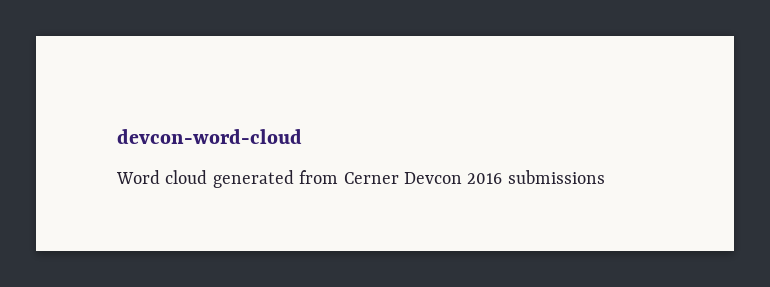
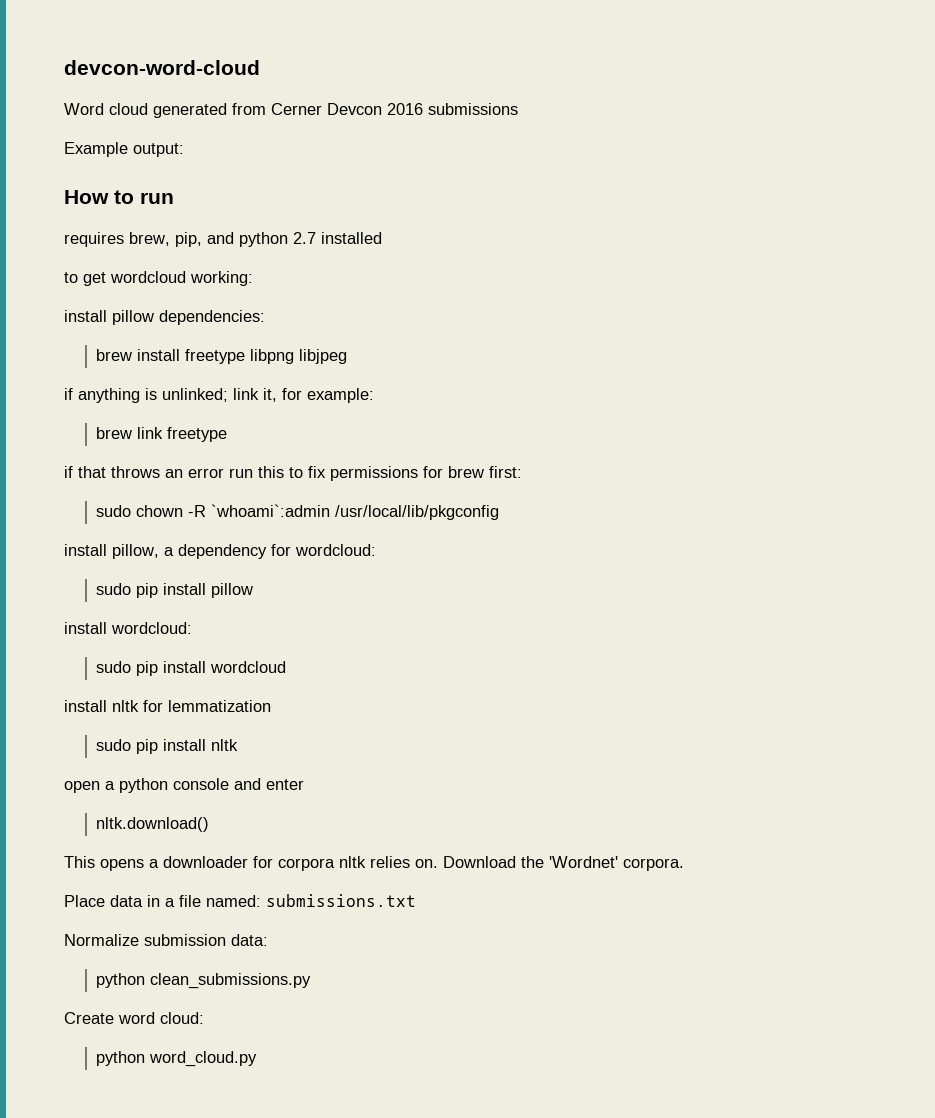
+ Example output:
+ How to run
+ requires brew, pip, and python 2.7 installed
+ to get wordcloud working:
+ install pillow dependencies:
+ brew install freetype libpng libjpeg
+ if anything is unlinked; link it, for example:
+ brew link freetype
+ if that throws an error run this to fix permissions for brew first:
+ sudo chown -R `whoami`:admin /usr/local/lib/pkgconfig
+ install pillow, a dependency for wordcloud:
+ sudo pip install pillow
+ install wordcloud:
+ sudo pip install wordcloud
+ install nltk for lemmatization
+ sudo pip install nltk
+ open a python console and enter
+ nltk.download()
+ This opens a downloader for corpora nltk relies on. Download the 'Wordnet' corpora.
+ Place data in a file named: submissions.txt
+ Normalize submission data:
+ python clean_submissions.py
+ Create word cloud:
+ python word_cloud.py

